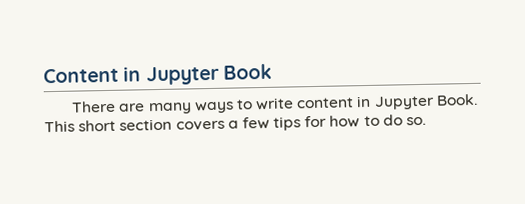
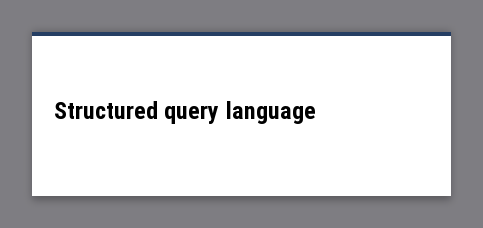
- Content in Jupyter Book
- There are many ways to write content in Jupyter Book. This short section covers a few tips for how to do so.
+ Structured query language

